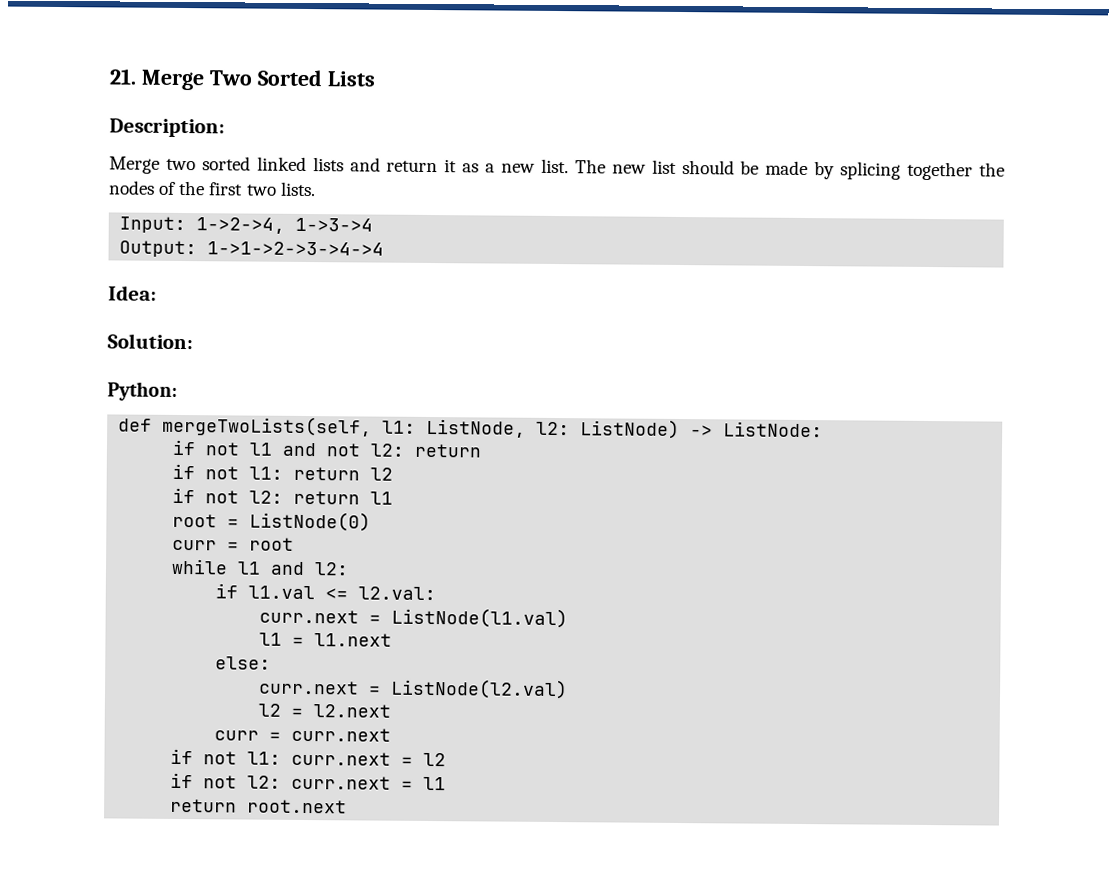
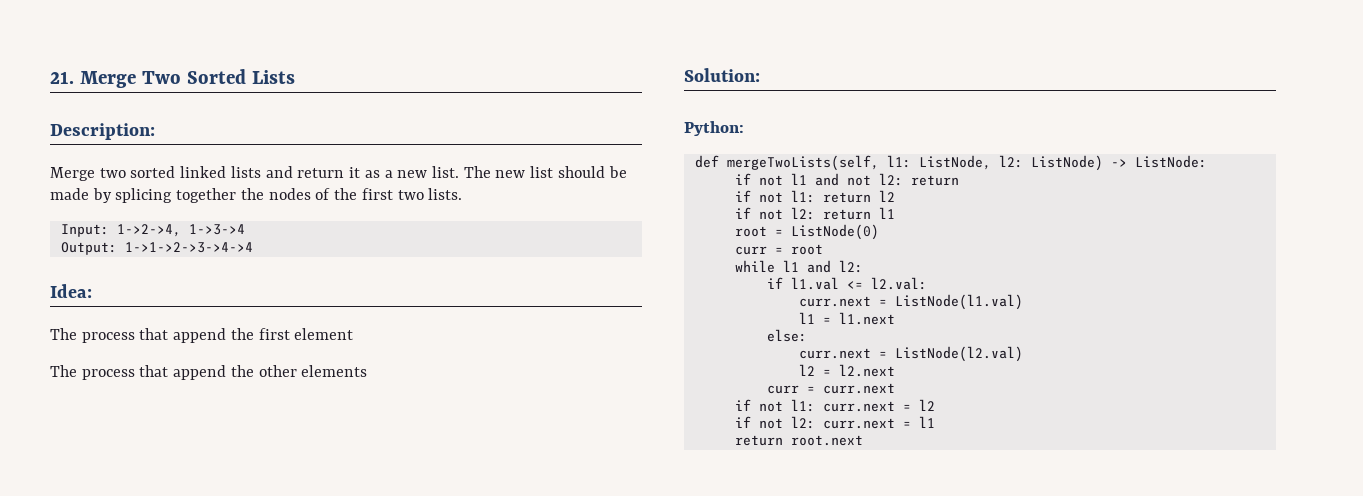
+ The process that append the first element
+ The process that append the other elements

